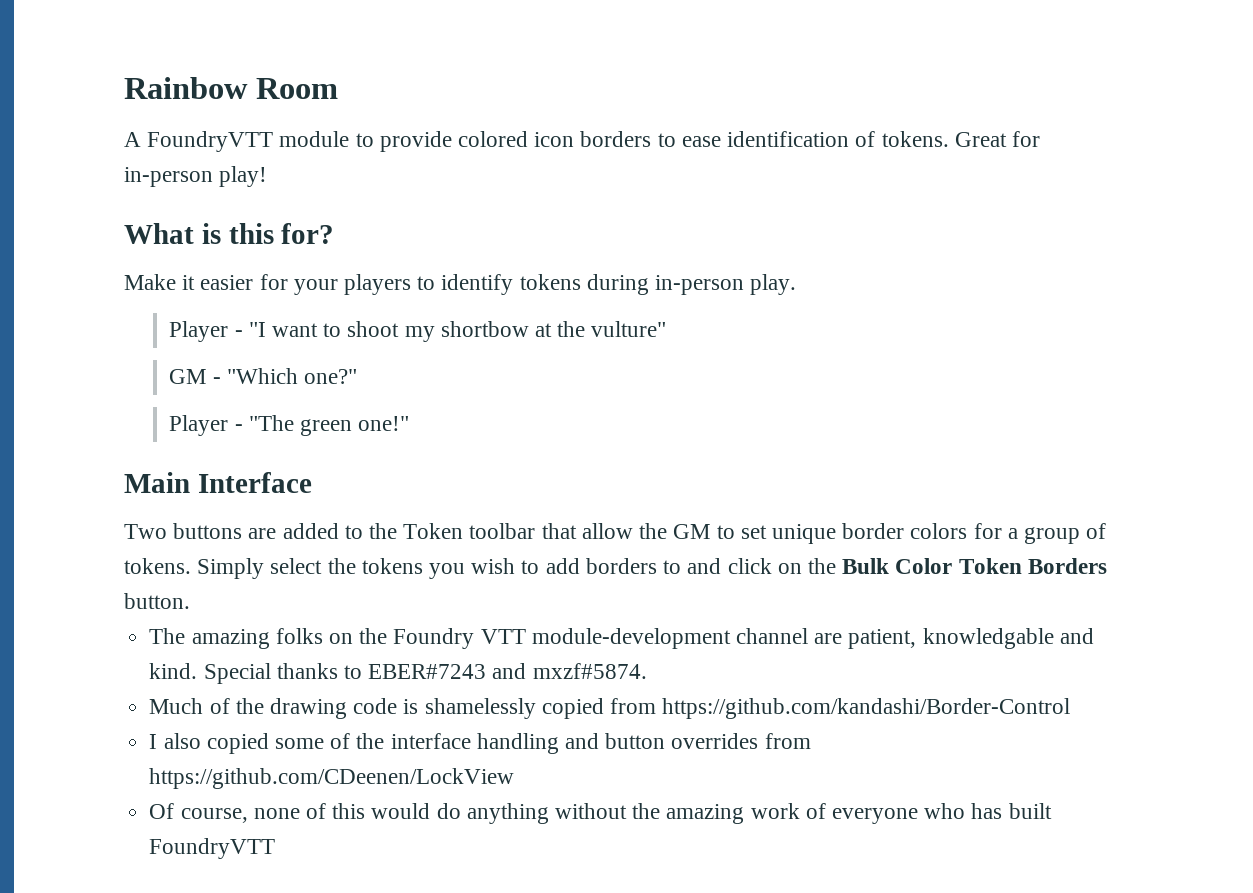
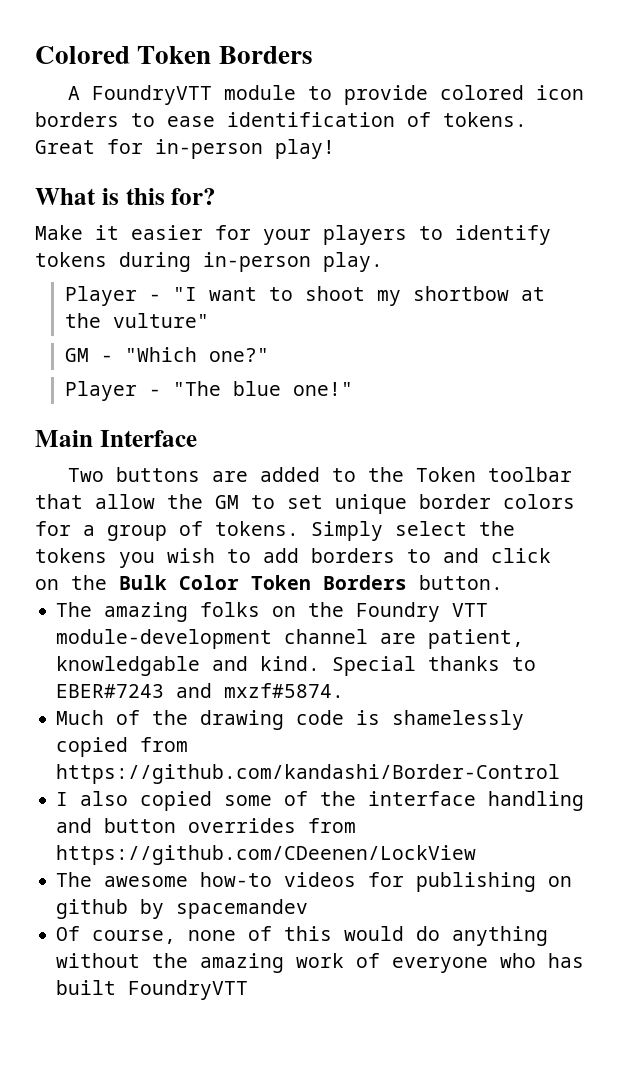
- Rainbow Room
+ Colored Token Borders
- Player - "The green one!"
+ Player - "The blue one!"
+ The awesome how-to videos for publishing on github by spacemandev

